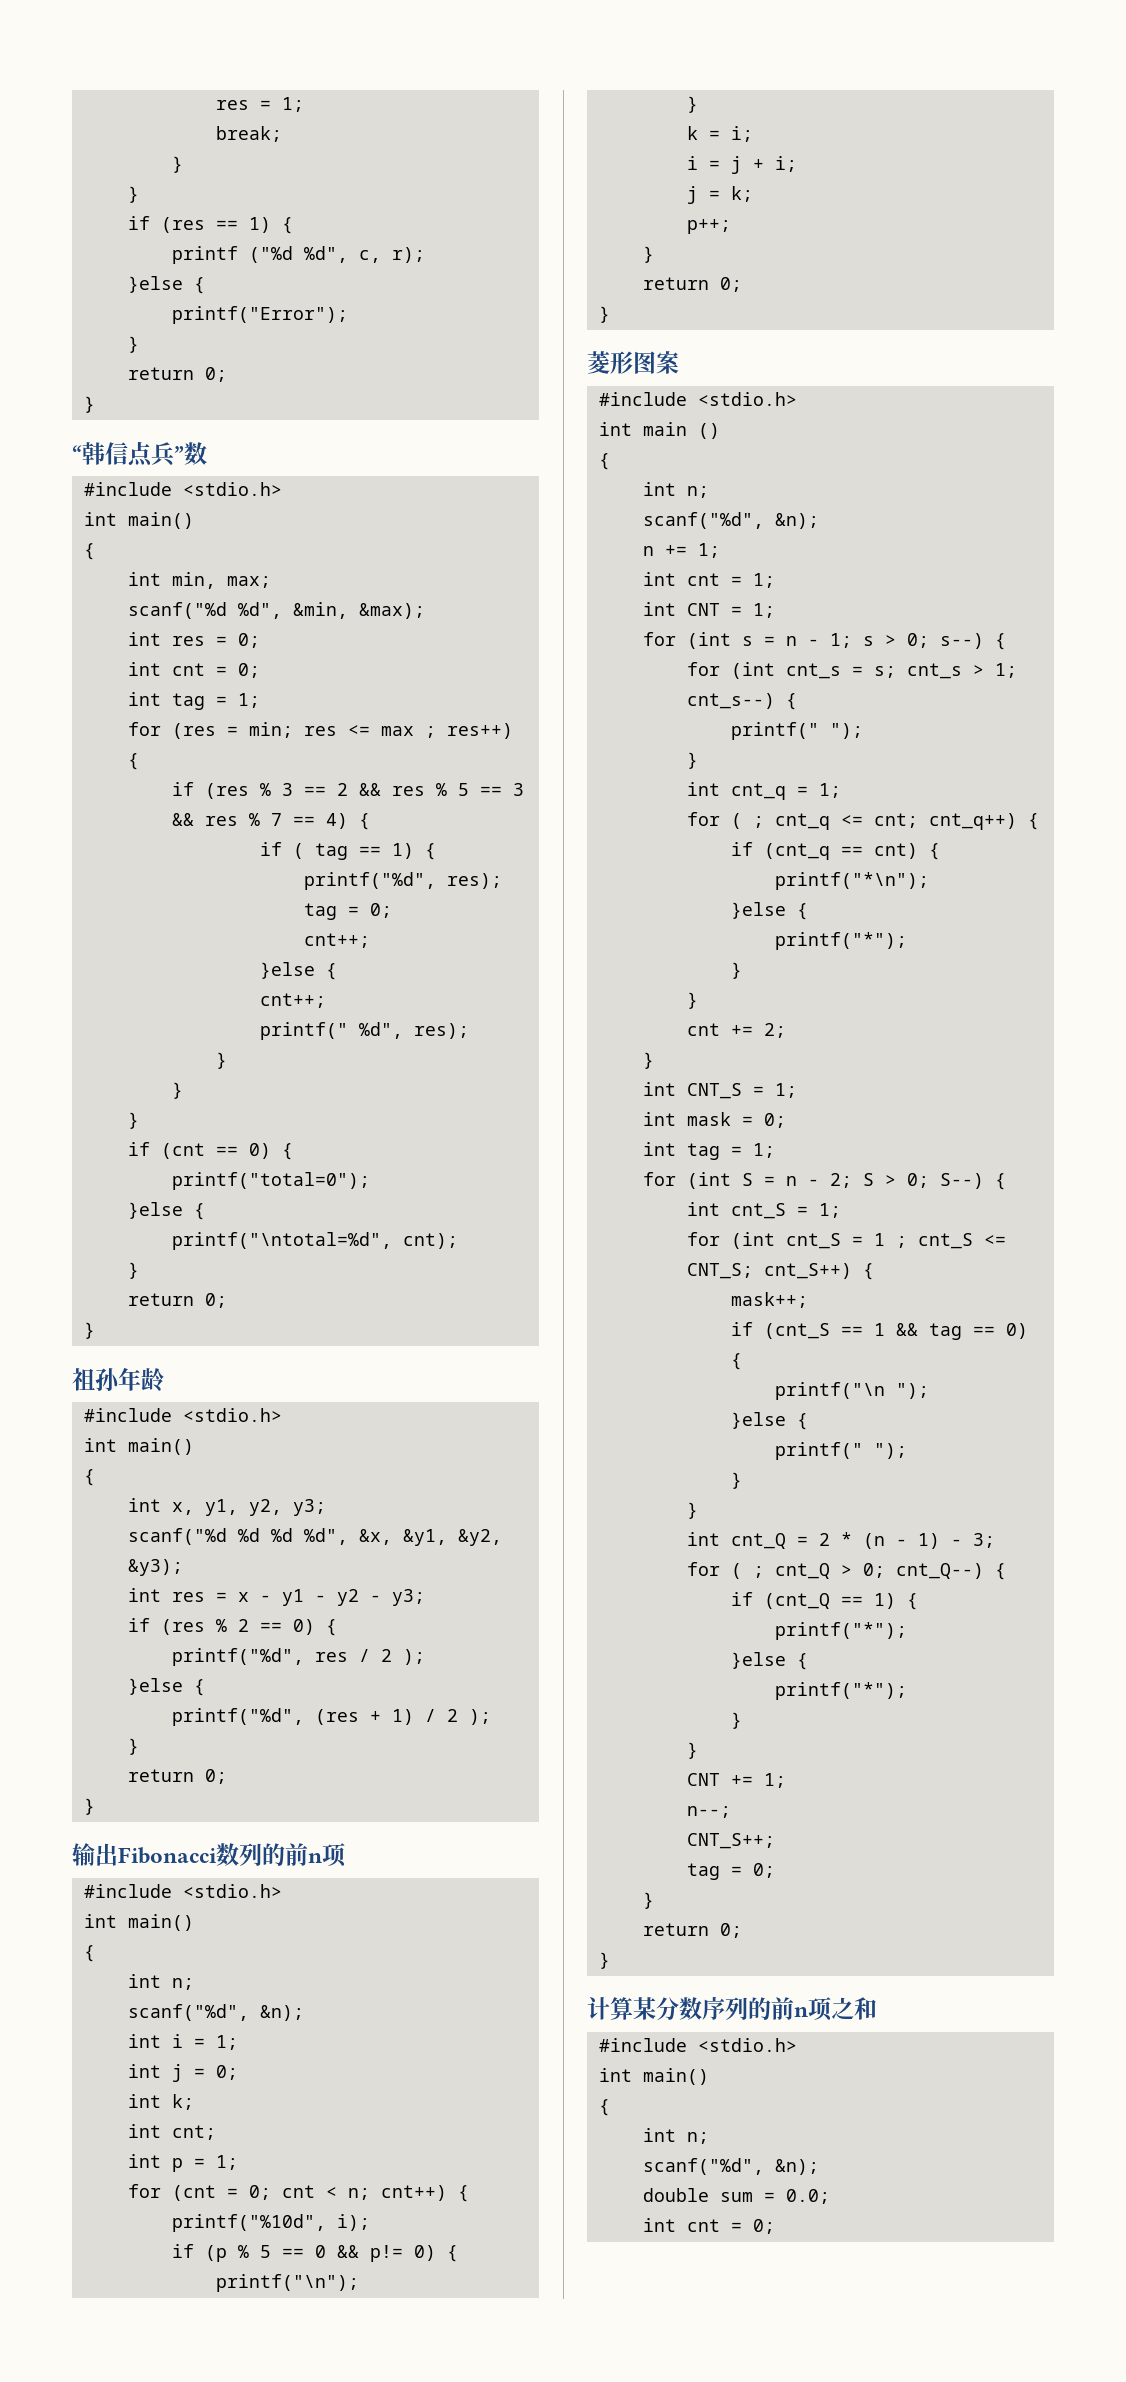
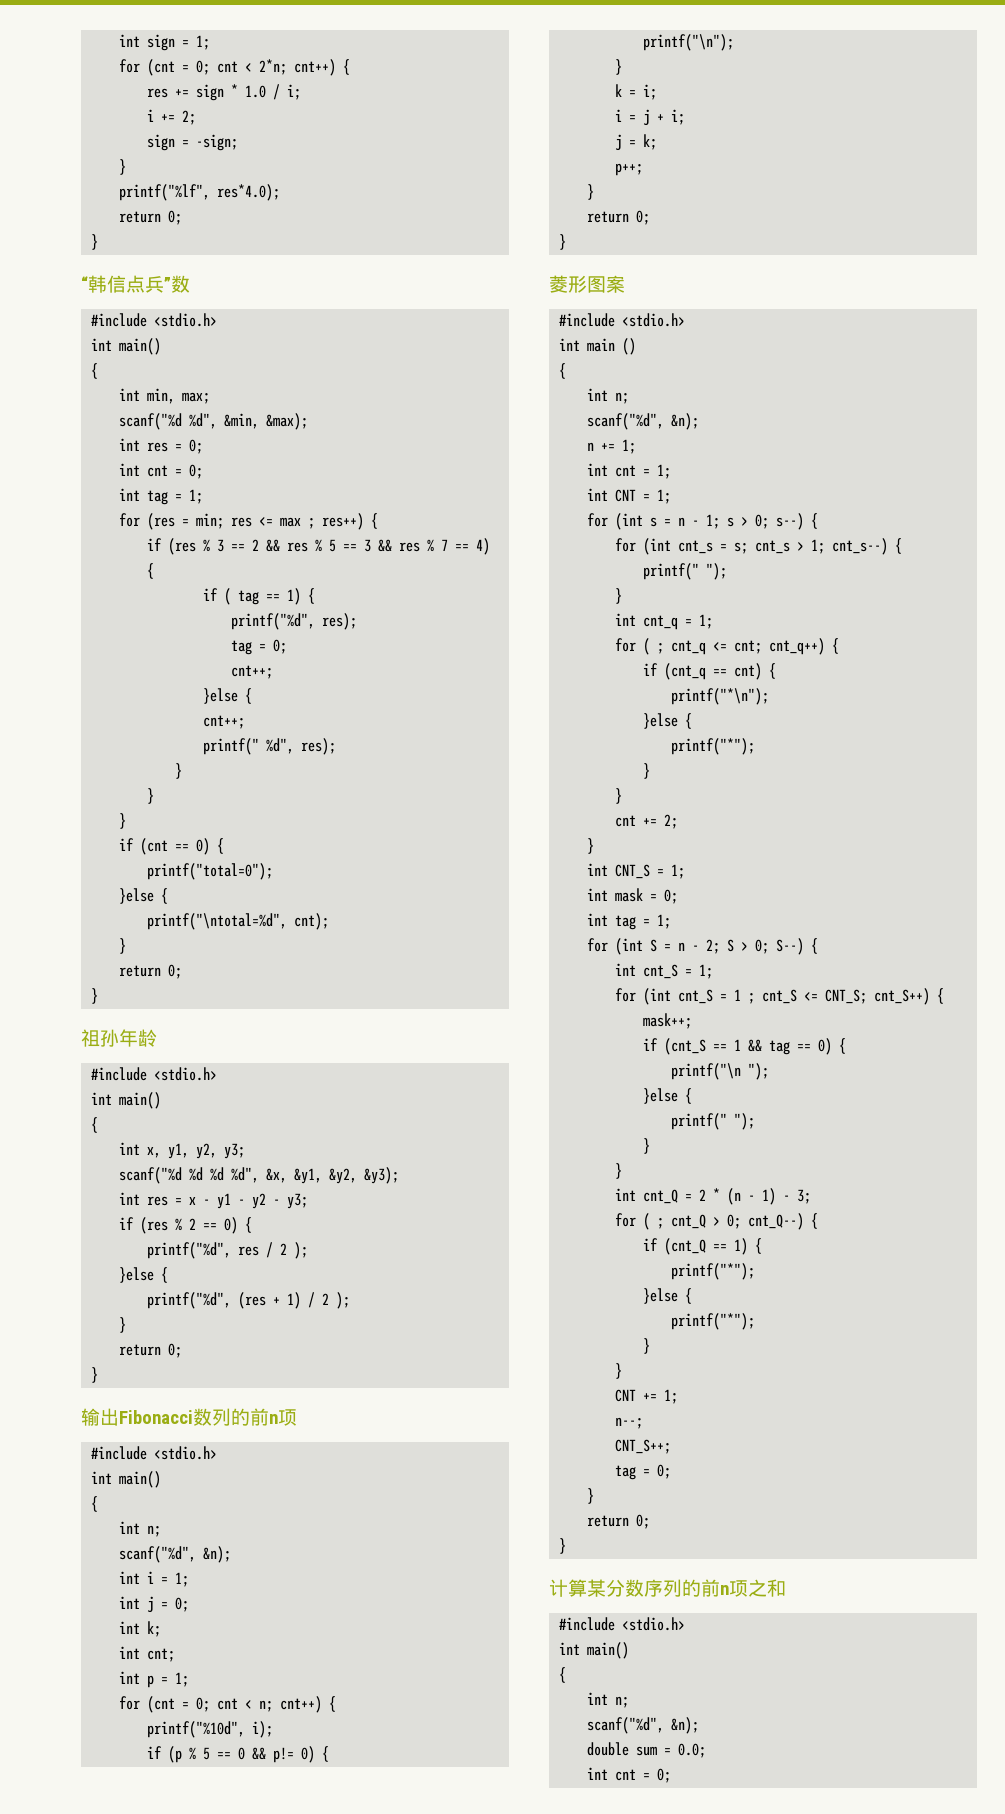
- res = 1;
- break;
+ int sign = 1;
+ for (cnt = 0; cnt < 2*n; cnt++) {
+ res += sign * 1.0 / i;
+ i += 2;
+ sign = -sign;
  }
- }
- if (res == 1) {
- printf ("%d %d", c, r);
- }else {
- printf("Error");
- }
+ printf("%lf", res*4.0);

